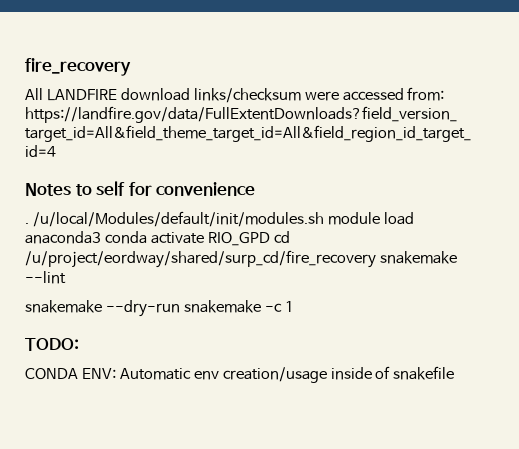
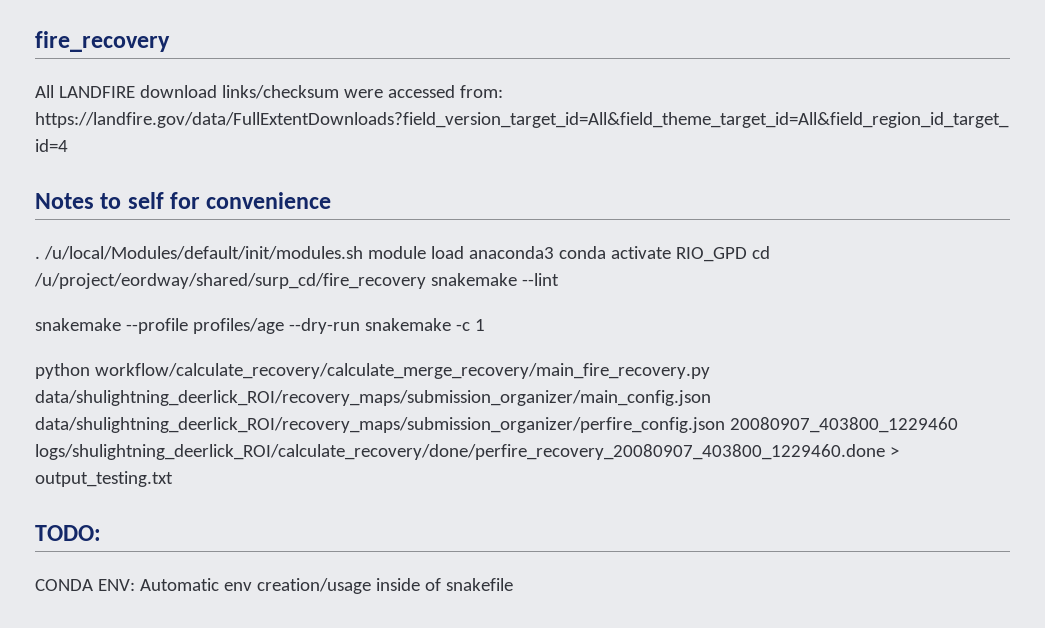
- snakemake --dry-run snakemake -c 1
+ snakemake --profile profiles/age --dry-run snakemake -c 1
+ python workflow/calculate_recovery/calculate_merge_recovery/main_fire_recovery.py data/shulightning_deerlick_ROI/recovery_maps/submission_organizer/main_config.json data/shulightning_deerlick_ROI/recovery_maps/submission_organizer/perfire_config.json 20080907_403800_1229460 logs/shulightning_deerlick_ROI/calculate_recovery/done/perfire_recovery_20080907_403800_1229460.done > output_testing.txt

